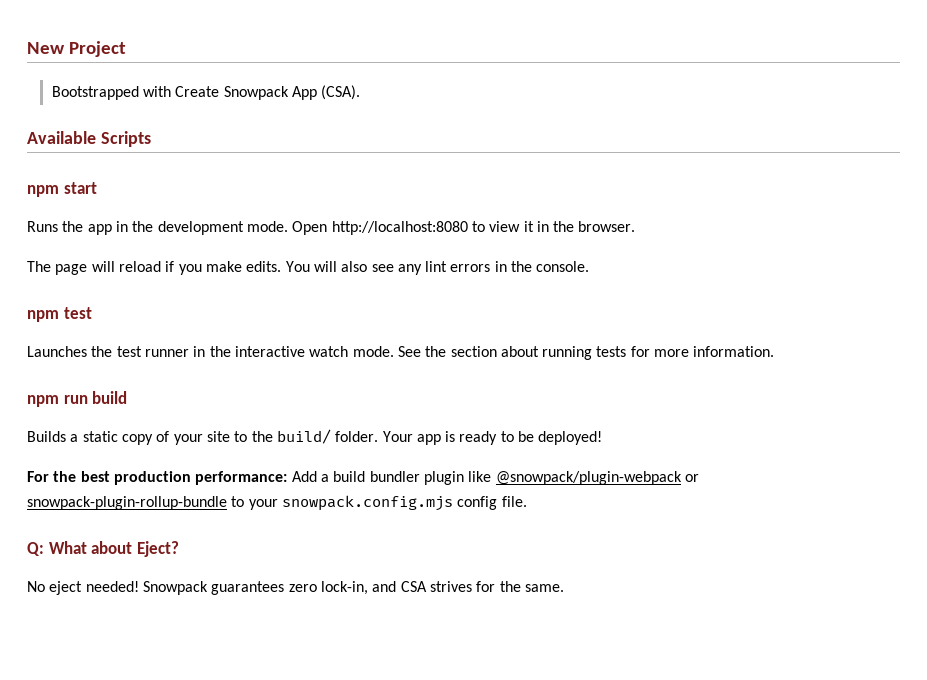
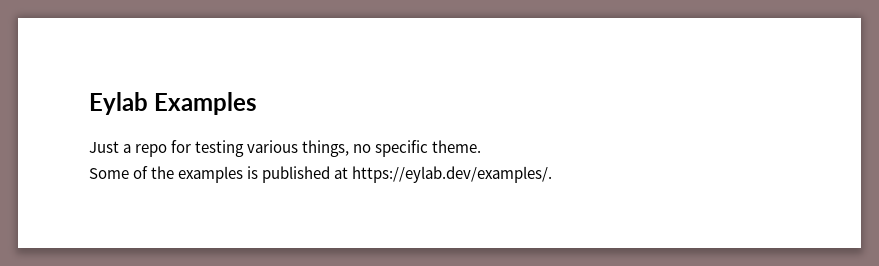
- New Project
- Bootstrapped with Create Snowpack App (CSA).
- Available Scripts
- npm start
- Runs the app in the development mode. Open http://localhost:8080 to view it in the browser.
- The page will reload if you make edits. You will also see any lint errors in the console.
- npm test
- Launches the test runner in the interactive watch mode. See the section about running tests for more information.
- npm run build
- Builds a static copy of your site to the build/ folder. Your app is ready to be deployed!
- For the best production performance: Add a build bundler plugin like @snowpack/plugin-webpack or snowpack-plugin-rollup-bundle to your snowpack.config.mjs config file.
- Q: What about Eject?
- No eject needed! Snowpack guarantees zero lock-in, and CSA strives for the same.
+ Eylab Examples
+ Just a repo for testing various things, no specific theme.
+ Some of the examples is published at https://eylab.dev/examples/.

